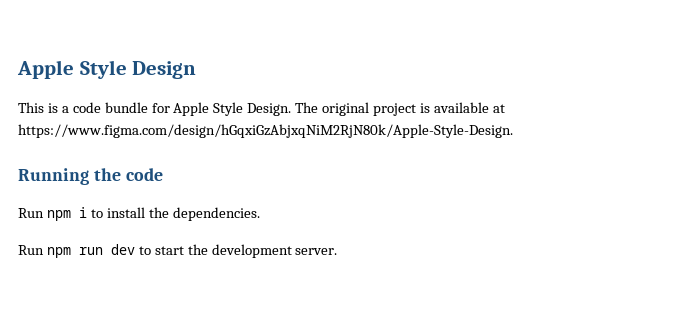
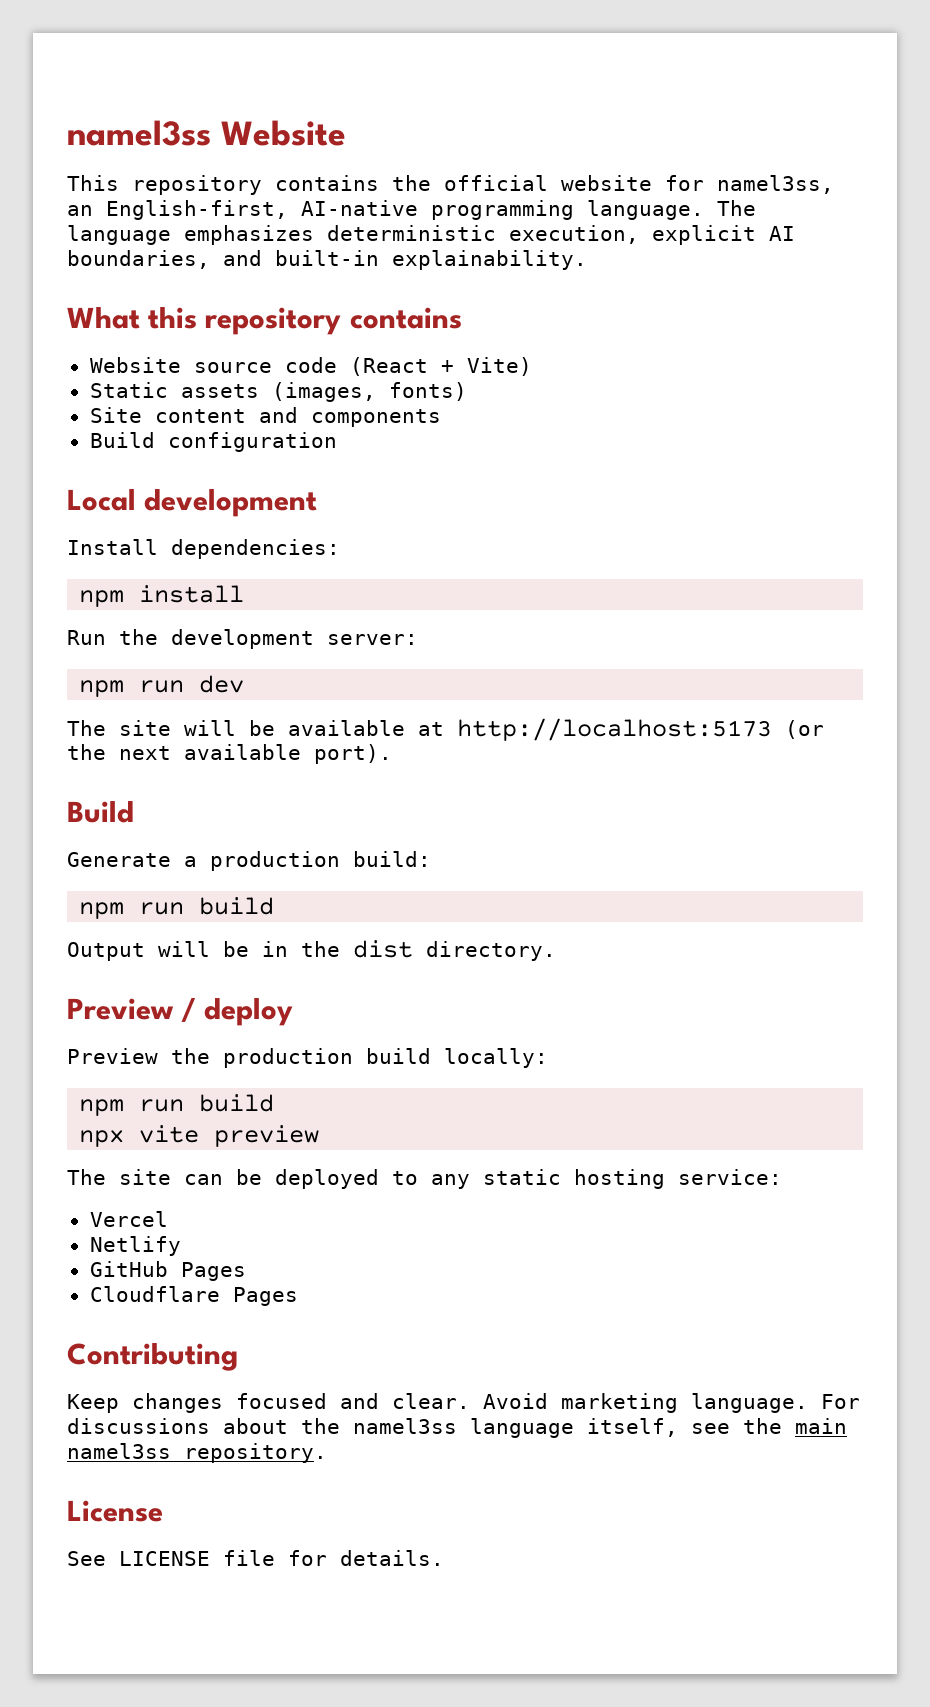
- Apple Style Design
- This is a code bundle for Apple Style Design. The original project is available at https://www.figma.com/design/hGqxiGzAbjxqNiM2RjN80k/Apple-Style-Design.
- Running the code
- Run npm i to install the dependencies.
- Run npm run dev to start the development server.
+ namel3ss Website
+ This repository contains the official website for namel3ss, an English-first, AI-native programming language. The language emphasizes deterministic execution, explicit AI boundaries, and built-in explainability.
+ What this repository contains
+ Website source code (React + Vite)
+ Static assets (images, fonts)
+ Site content and components
+ Build configuration
+ Local development
+ Install dependencies:
+ npm install
+ Run the development server:
+ npm run dev
+ The site will be available at http://localhost:5173 (or the next available port).
+ Build
+ Generate a production build:
+ npm run build
+ Output will be in the dist directory.
+ Preview / deploy
+ Preview the production build locally:
+ npm run build
+ npx vite preview
+ The site can be deployed to any static hosting service:
+ Vercel
+ Netlify
+ GitHub Pages
+ Cloudflare Pages
+ Contributing
+ Keep changes focused and clear. Avoid marketing language. For discussions about the namel3ss language itself, see the main namel3ss repository.
+ License
+ See LICENSE file for details.

